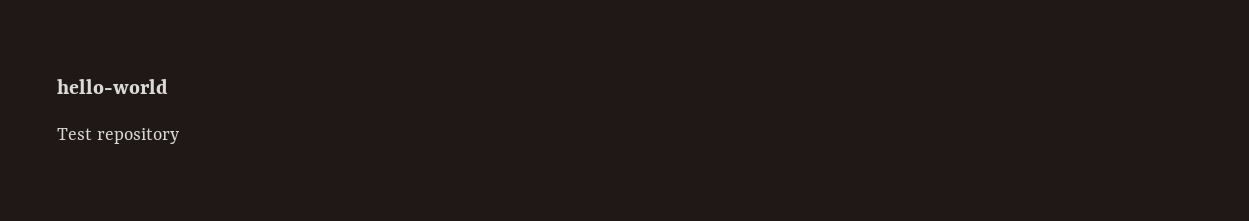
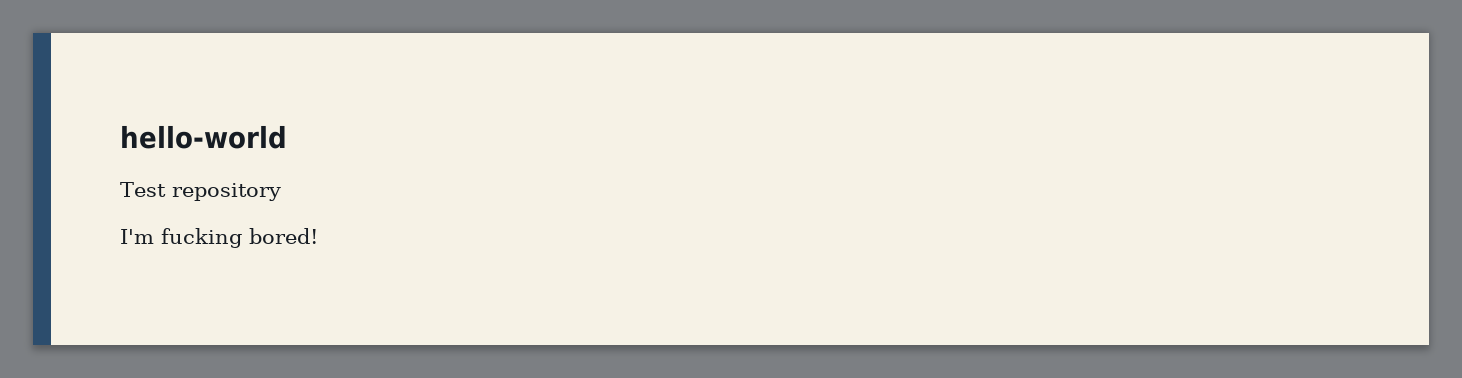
+ I'm fucking bored!

